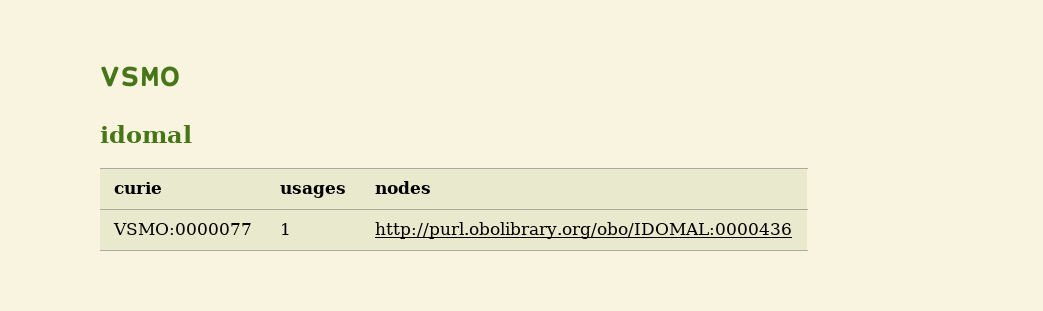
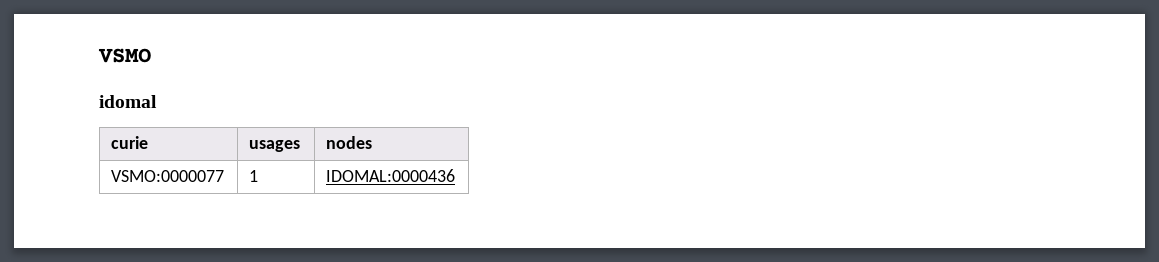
- VSMO:0000077 | 1 | http://purl.obolibrary.org/obo/IDOMAL:0000436
+ VSMO:0000077 | 1 | IDOMAL:0000436

